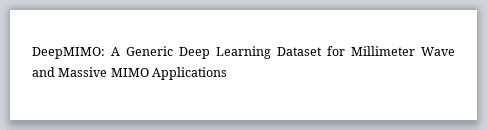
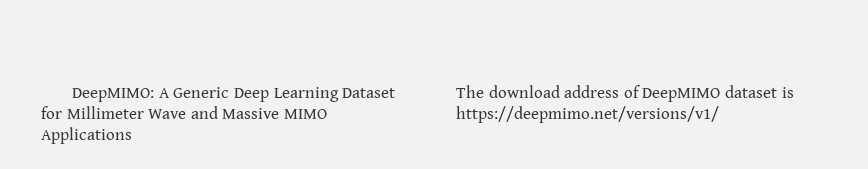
+ The download address of DeepMIMO dataset is https://deepmimo.net/versions/v1/

